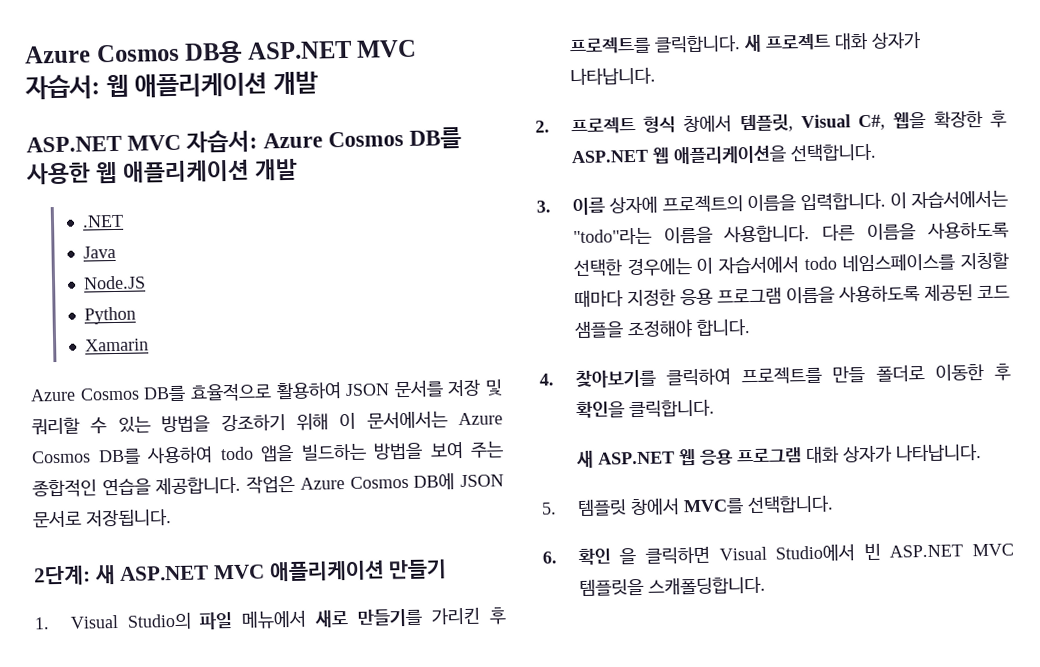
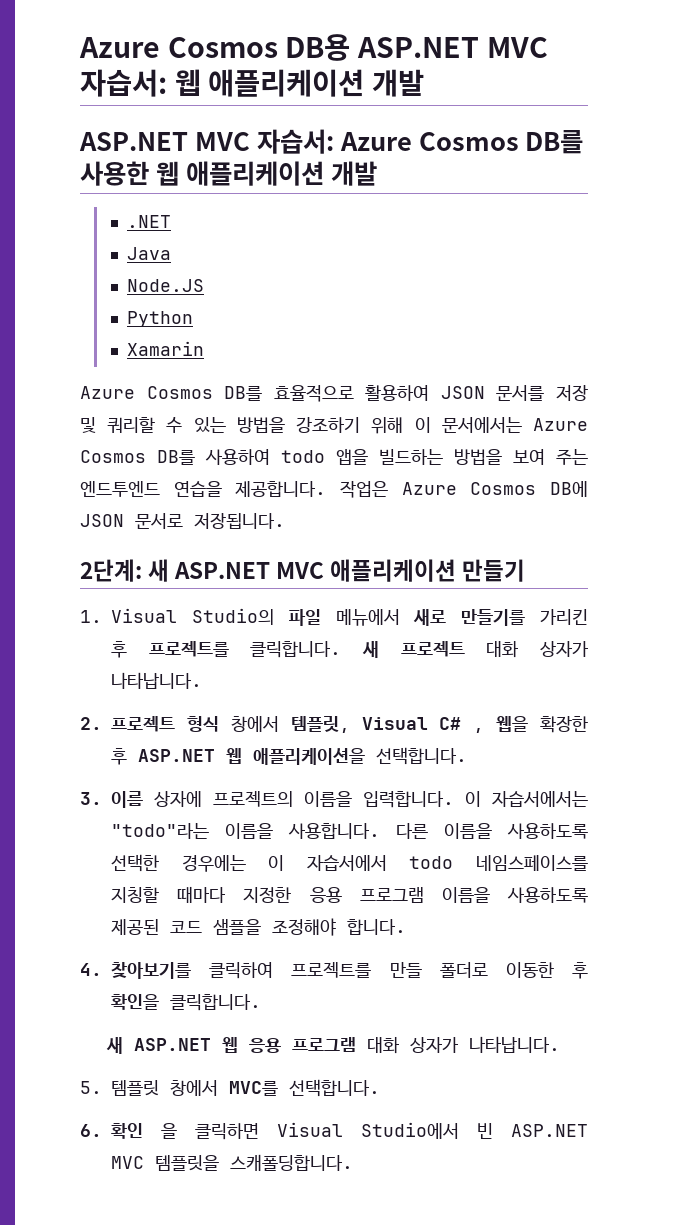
- Azure Cosmos DB를 효율적으로 활용하여 JSON 문서를 저장 및 쿼리할 수 있는 방법을 강조하기 위해 이 문서에서는 Azure Cosmos DB를 사용하여 todo 앱을 빌드하는 방법을 보여 주는 종합적인 연습을 제공합니다.
+ Azure Cosmos DB를 효율적으로 활용하여 JSON 문서를 저장 및 쿼리할 수 있는 방법을 강조하기 위해 이 문서에서는 Azure Cosmos DB를 사용하여 todo 앱을 빌드하는 방법을 보여 주는 엔드투엔드 연습을 제공합니다.
- 2. 프로젝트 형식 창에서 템플릿, Visual C#, 웹을 확장한 후 ASP.NET 웹 애플리케이션을 선택합니다.
+ 2. 프로젝트 형식 창에서 템플릿, Visual C# , 웹을 확장한 후 ASP.NET 웹 애플리케이션을 선택합니다.

